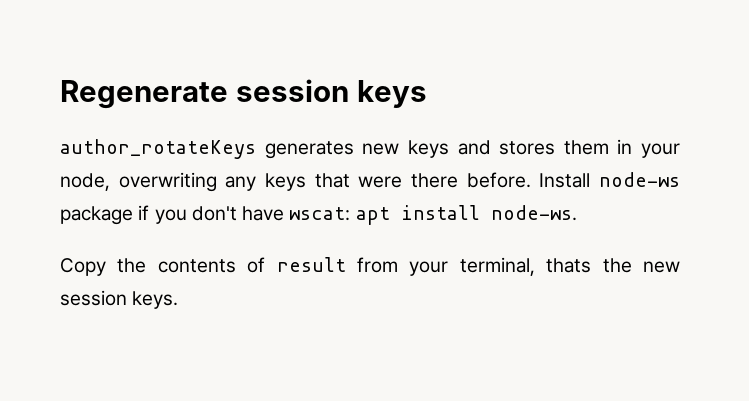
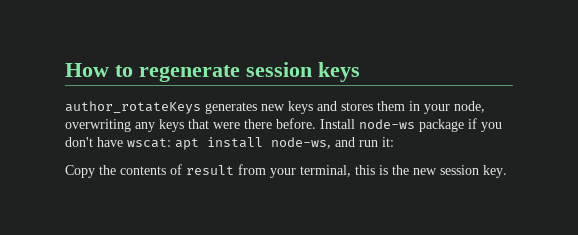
- Regenerate session keys
+ How to regenerate session keys
- Install node-ws package if you don't have wscat: apt install node-ws.
+ Install node-ws package if you don't have wscat: apt install node-ws, and run it:
- Copy the contents of result from your terminal, thats the new session keys.
+ Copy the contents of result from your terminal, this is the new session key.

